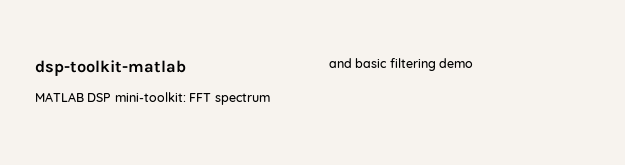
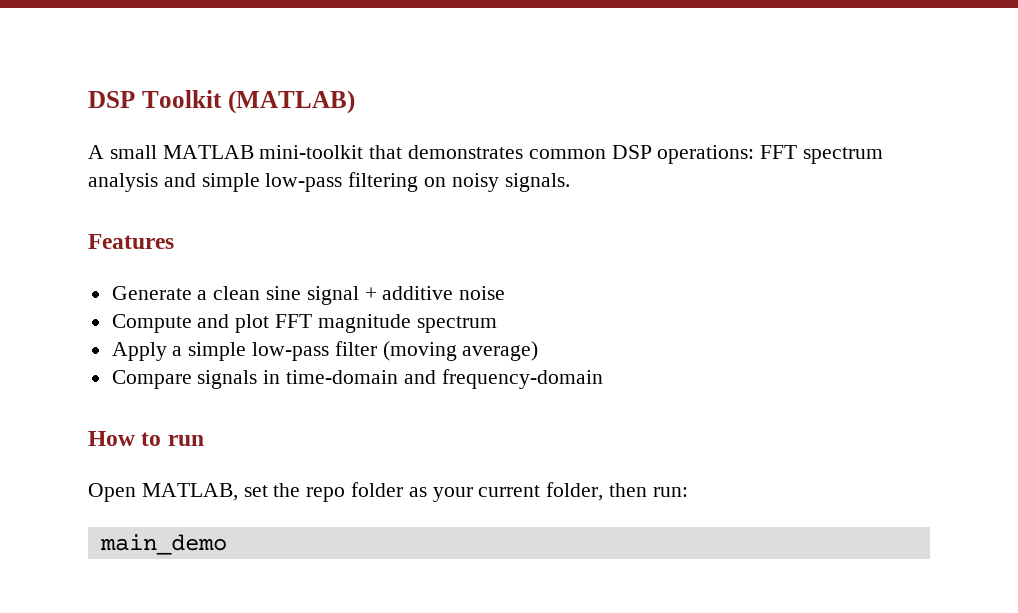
- dsp-toolkit-matlab
- MATLAB DSP mini-toolkit: FFT spectrum and basic filtering demo
+ DSP Toolkit (MATLAB)
+ A small MATLAB mini-toolkit that demonstrates common DSP operations: FFT spectrum analysis and simple low-pass filtering on noisy signals.
+ Features
+ Generate a clean sine signal + additive noise
+ Compute and plot FFT magnitude spectrum
+ Apply a simple low-pass filter (moving average)
+ Compare signals in time-domain and frequency-domain
+ How to run
+ Open MATLAB, set the repo folder as your current folder, then run:
+ main_demo

